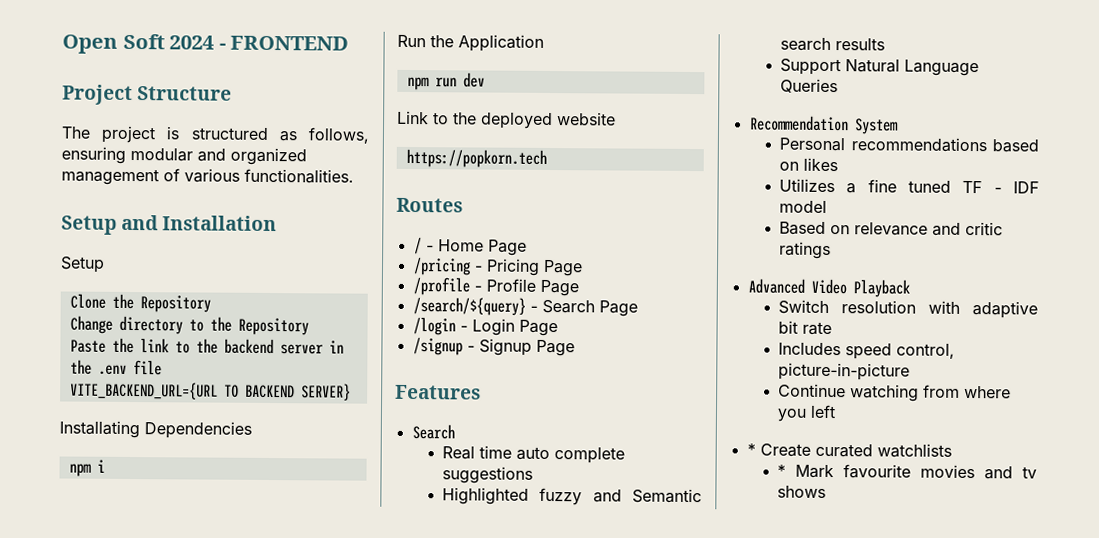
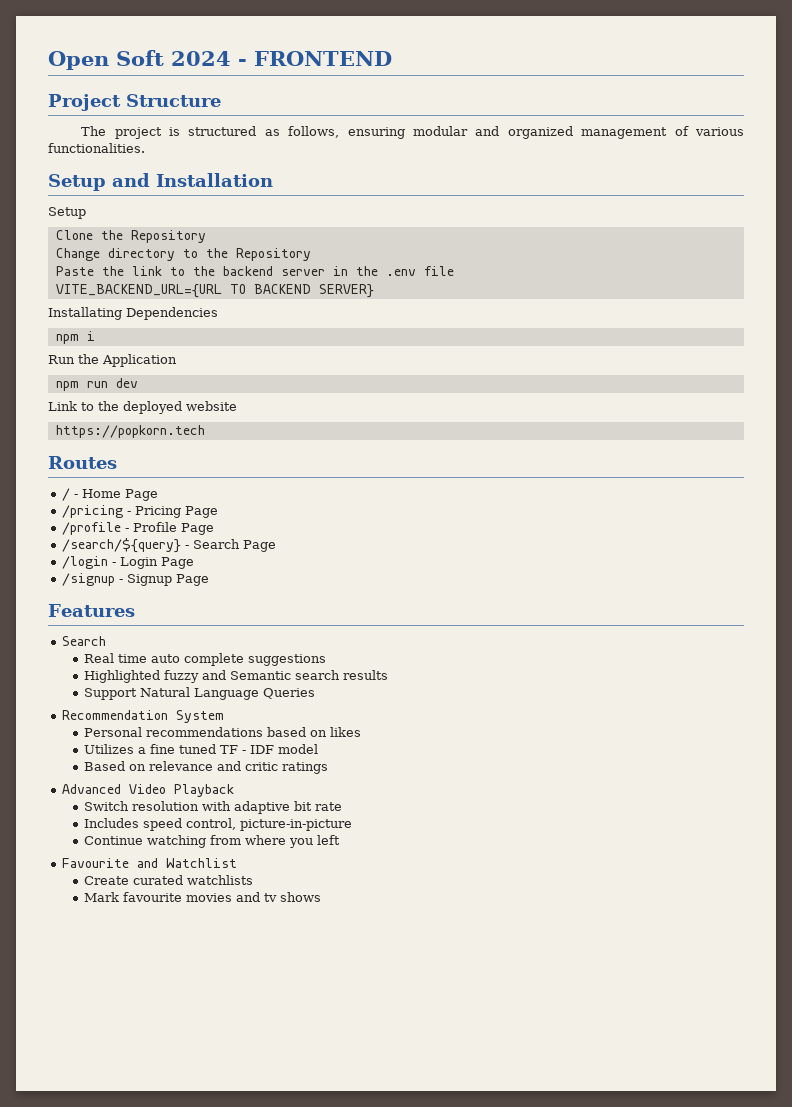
- * Create curated watchlists
+ Favourite and Watchlist
+ Create curated watchlists
- * Mark favourite movies and tv shows
+ Mark favourite movies and tv shows

